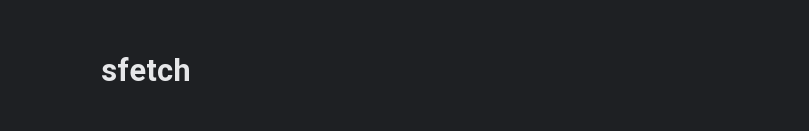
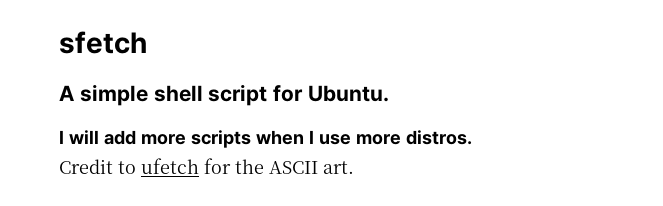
+ A simple shell script for Ubuntu.
+ I will add more scripts when I use more distros.
+ Credit to ufetch for the ASCII art.

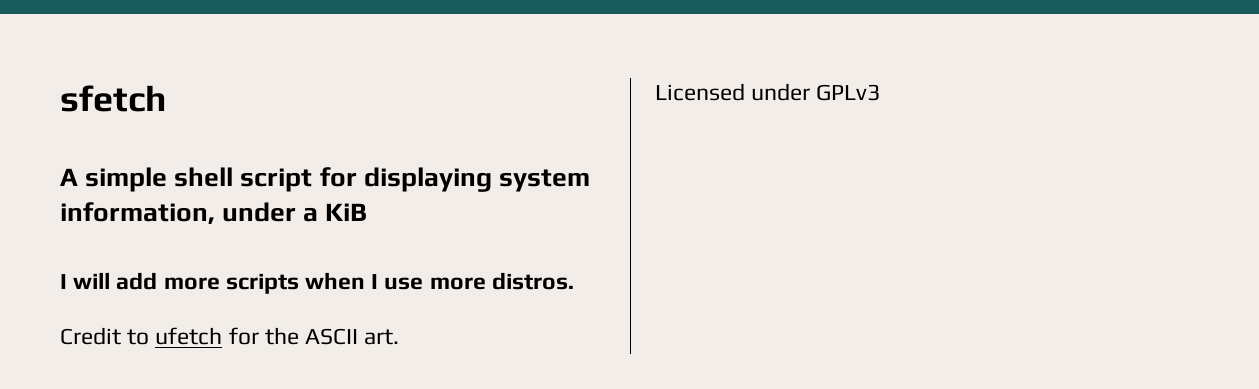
- A simple shell script for Ubuntu.
+ A simple shell script for displaying system information, under a KiB
+ Licensed under GPLv3

